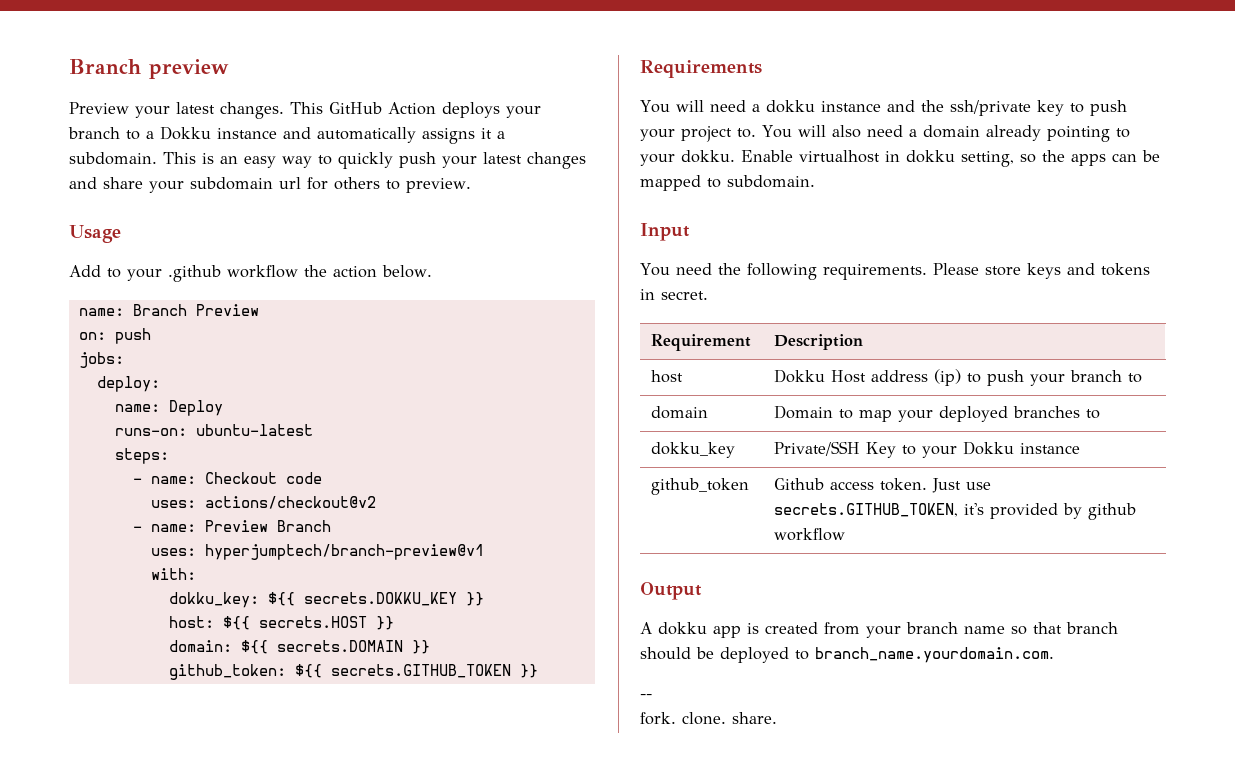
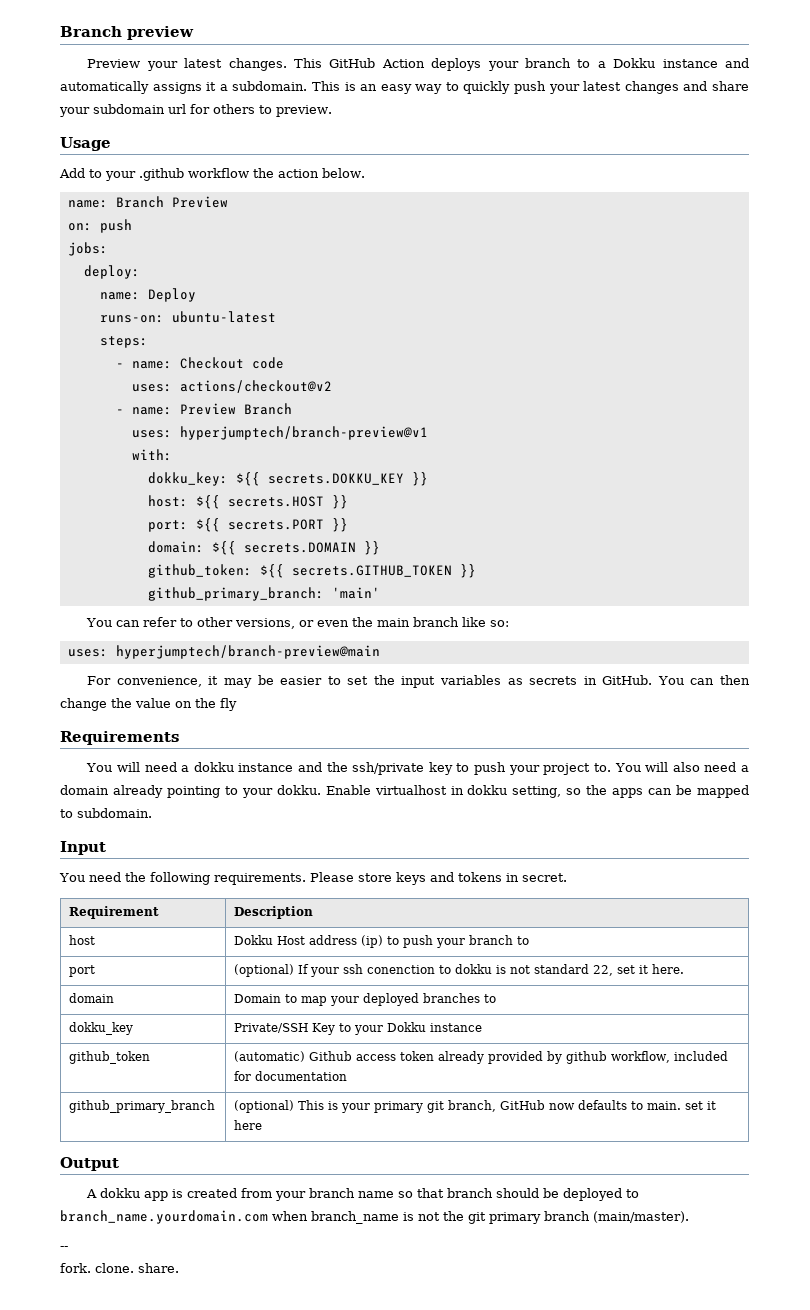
+ port: ${{ secrets.PORT }}
+ github_primary_branch: 'main'
+ You can refer to other versions, or even the main branch like so:
+ uses: hyperjumptech/branch-preview@main
+ For convenience, it may be easier to set the input variables as secrets in GitHub. You can then change the value on the fly
+ port | (optional) If your ssh conenction to dokku is not standard 22, set it here.
- github_token | Github access token. Just use secrets.GITHUB_TOKEN, it's provided by github workflow
+ github_token | (automatic) Github access token already provided by github workflow, included for documentation
+ github_primary_branch | (optional) This is your primary git branch, GitHub now defaults to main. set it here
- A dokku app is created from your branch name so that branch should be deployed to branch_name.yourdomain.com.
+ A dokku app is created from your branch name so that branch should be deployed to branch_name.yourdomain.com when branch_name is not the git primary branch (main/master).

